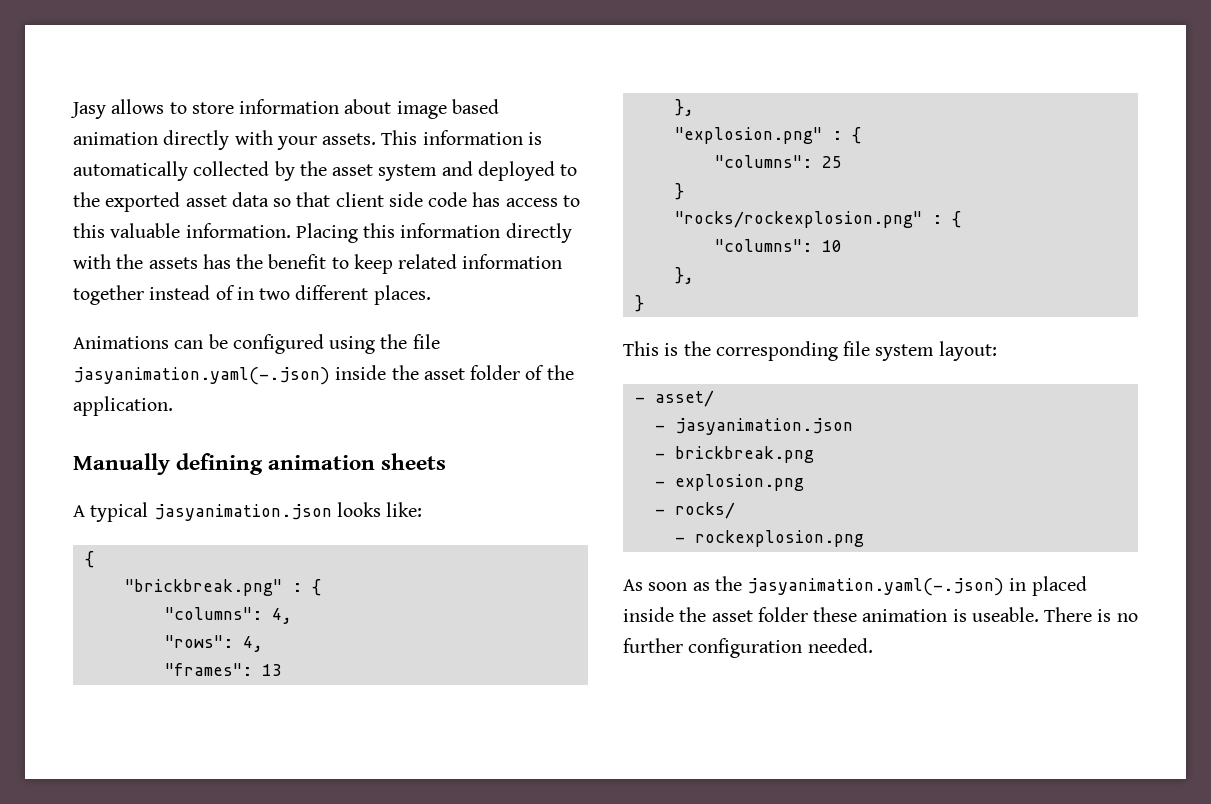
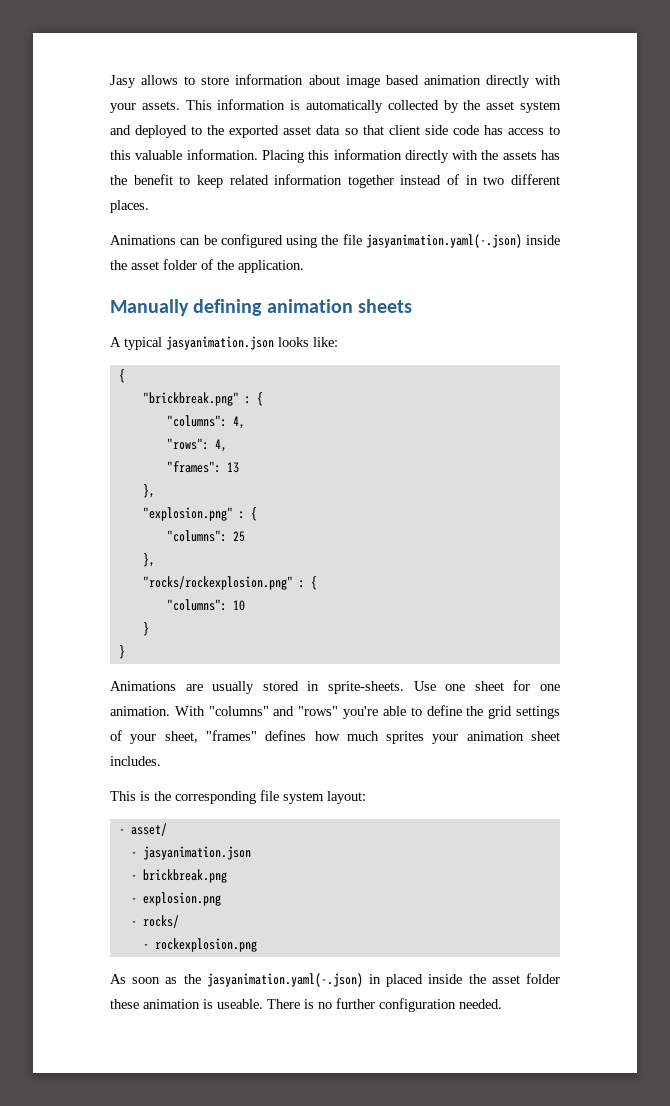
  "columns": 25
- }
+ },
  "columns": 10
- },
  }
+ }
+ Animations are usually stored in sprite-sheets. Use one sheet for one animation. With "columns" and "rows" you're able to define the grid settings of your sheet, "frames" defines how much sprites your animation sheet includes.

